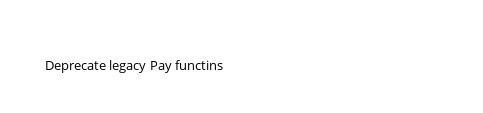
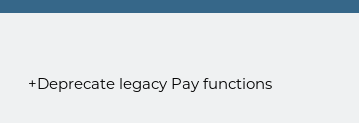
- Deprecate legacy Pay functins
+ +Deprecate legacy Pay functions

